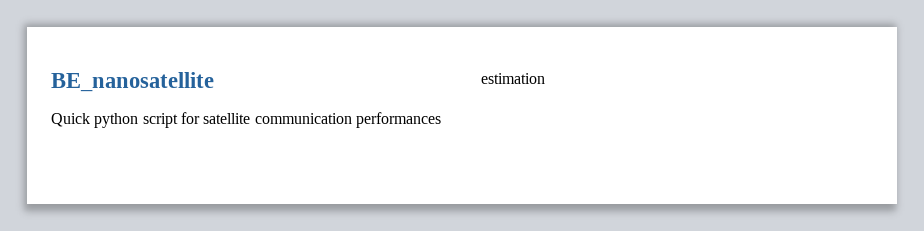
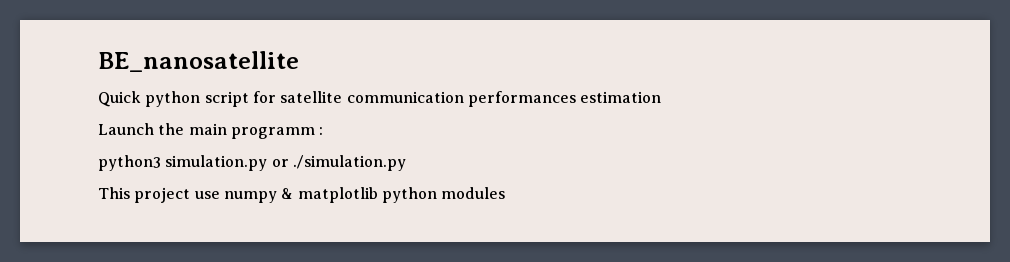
+ Launch the main programm :
+ python3 simulation.py or ./simulation.py
+ This project use numpy & matplotlib python modules

